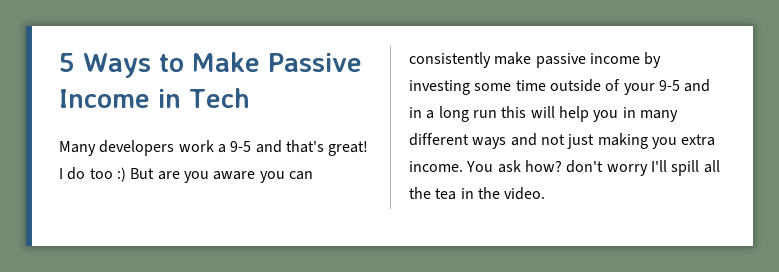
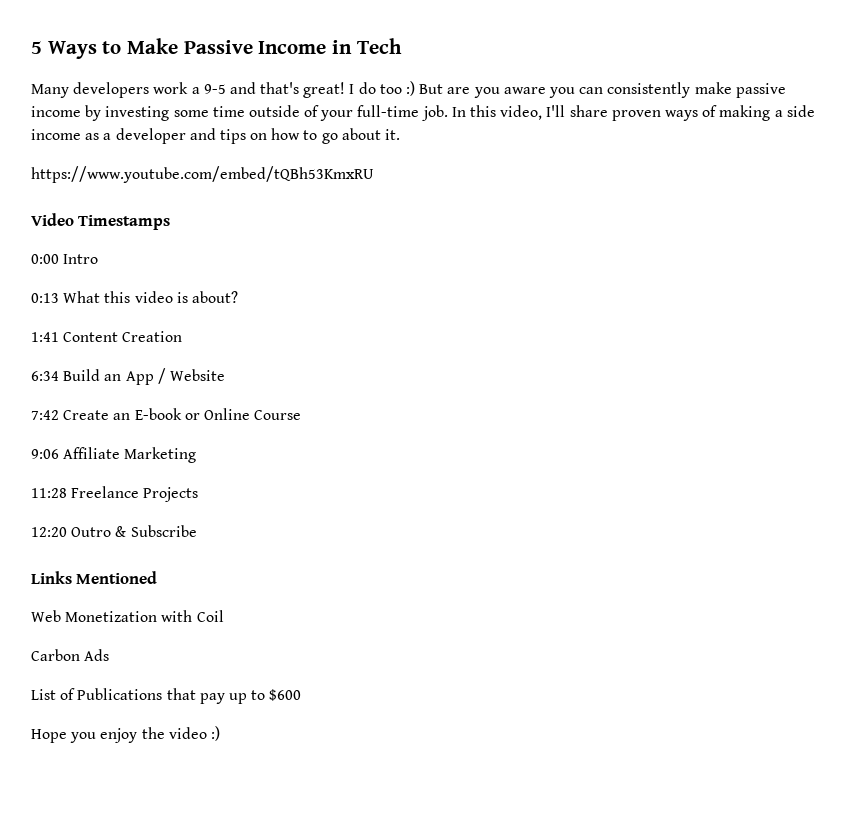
- I do too :) But are you aware you can consistently make passive income by investing some time outside of your 9-5 and in a long run this will help you in many different ways and not just making you extra income. You ask how? don't worry I'll spill all the tea in the video.
+ I do too :) But are you aware you can consistently make passive income by investing some time outside of your full-time job. In this video, I'll share proven ways of making a side income as a developer and tips on how to go about it.
+ https://www.youtube.com/embed/tQBh53KmxRU
+ Video Timestamps
+ 0:00 Intro
+ 0:13 What this video is about?
+ 1:41 Content Creation
+ 6:34 Build an App / Website
+ 7:42 Create an E-book or Online Course
+ 9:06 Affiliate Marketing
+ 11:28 Freelance Projects
+ 12:20 Outro & Subscribe
+ Links Mentioned
+ Web Monetization with Coil
+ Carbon Ads
+ List of Publications that pay up to $600
+ Hope you enjoy the video :)

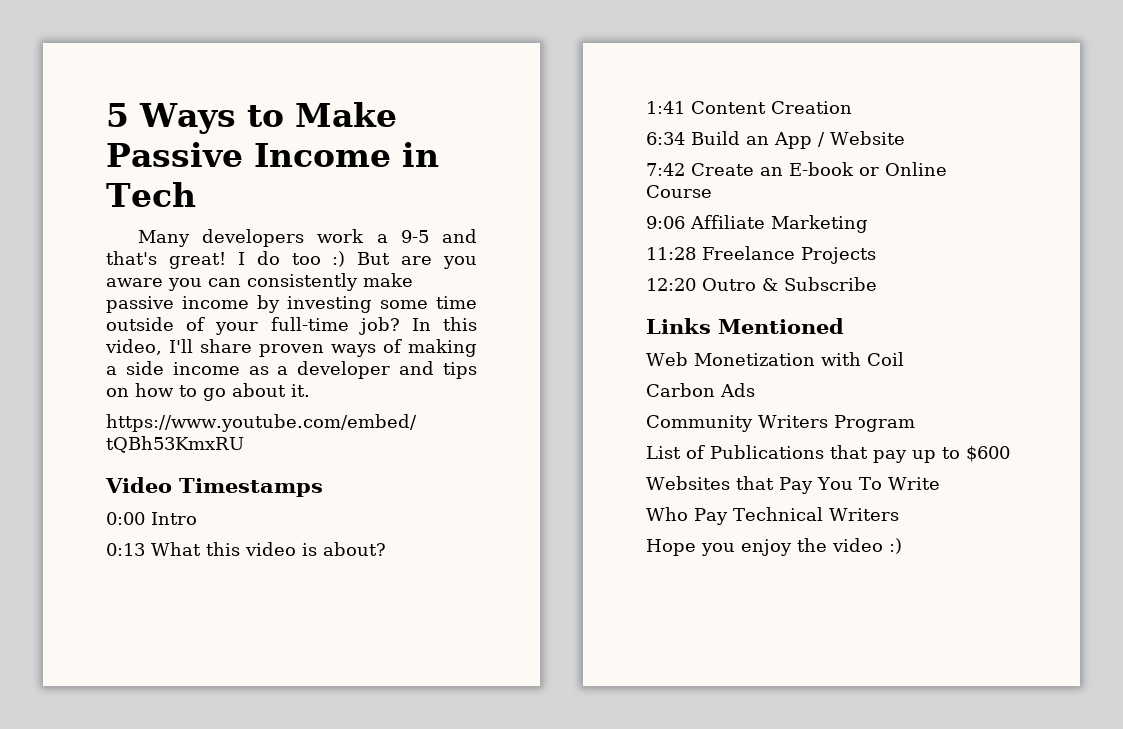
- I do too :) But are you aware you can consistently make passive income by investing some time outside of your full-time job.
+ I do too :) But are you aware you can consistently make passive income by investing some time outside of your full-time job?
+ Community Writers Program
+ Websites that Pay You To Write
+ Who Pay Technical Writers

